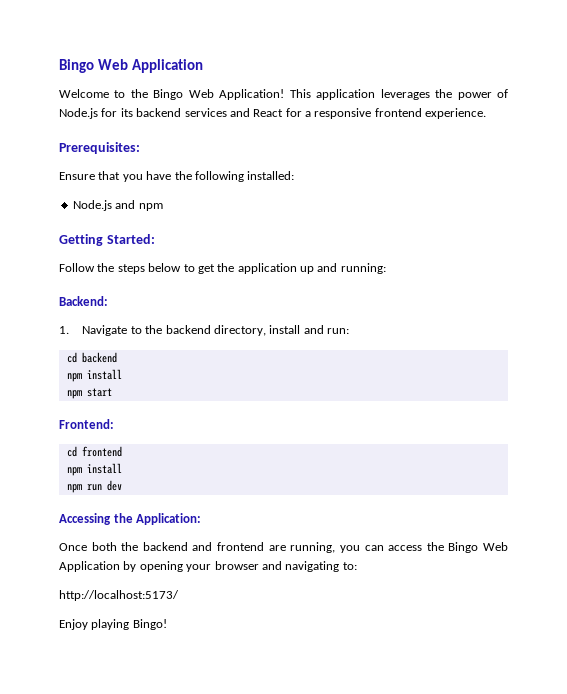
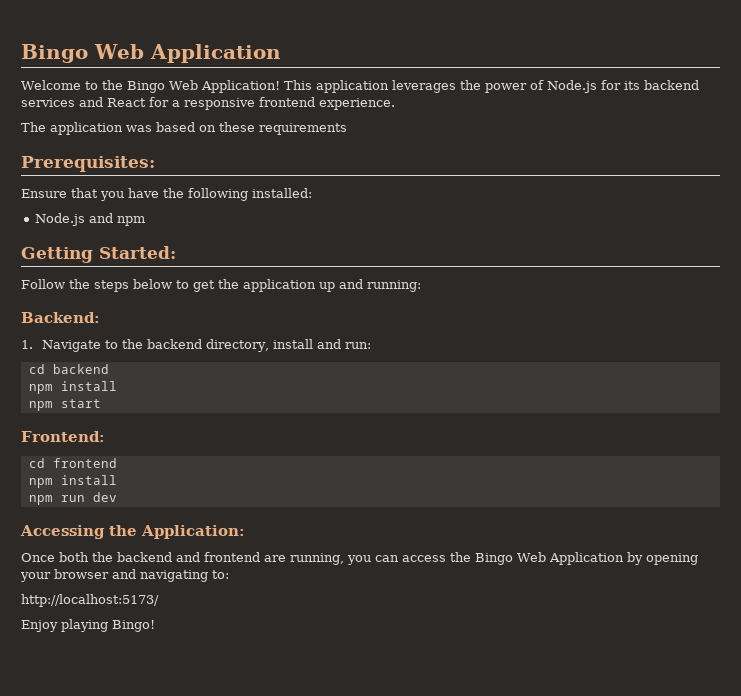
+ The application was based on these requirements

